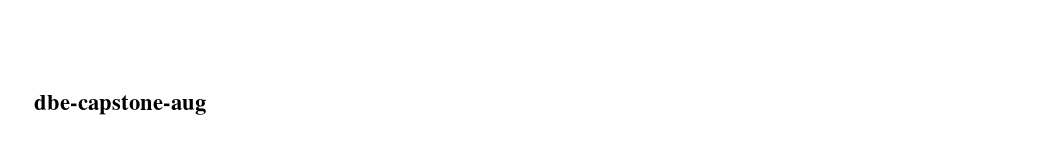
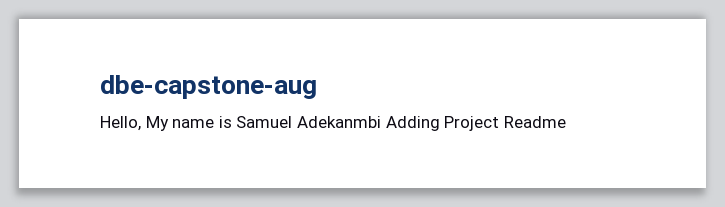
+ Hello, My name is Samuel Adekanmbi Adding Project Readme

